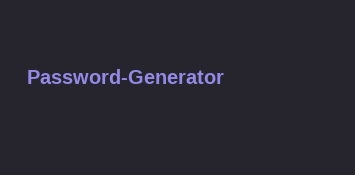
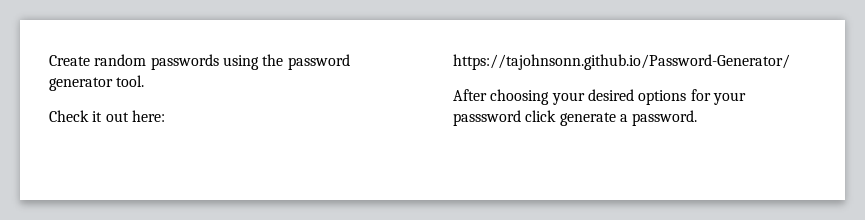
- Password-Generator
+ Create random passwords using the password generator tool.
+ Check it out here: https://tajohnsonn.github.io/Password-Generator/
+ After choosing your desired options for your passsword click generate a password.

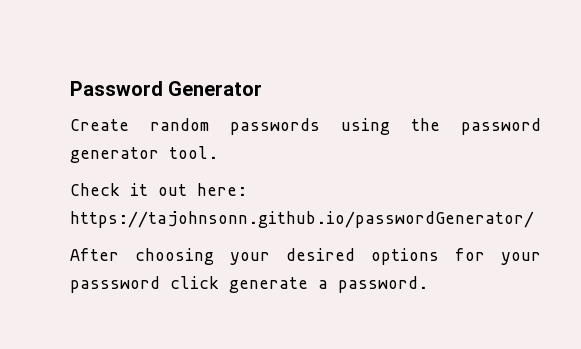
+ Password Generator
- Check it out here: https://tajohnsonn.github.io/Password-Generator/
+ Check it out here: https://tajohnsonn.github.io/passwordGenerator/

